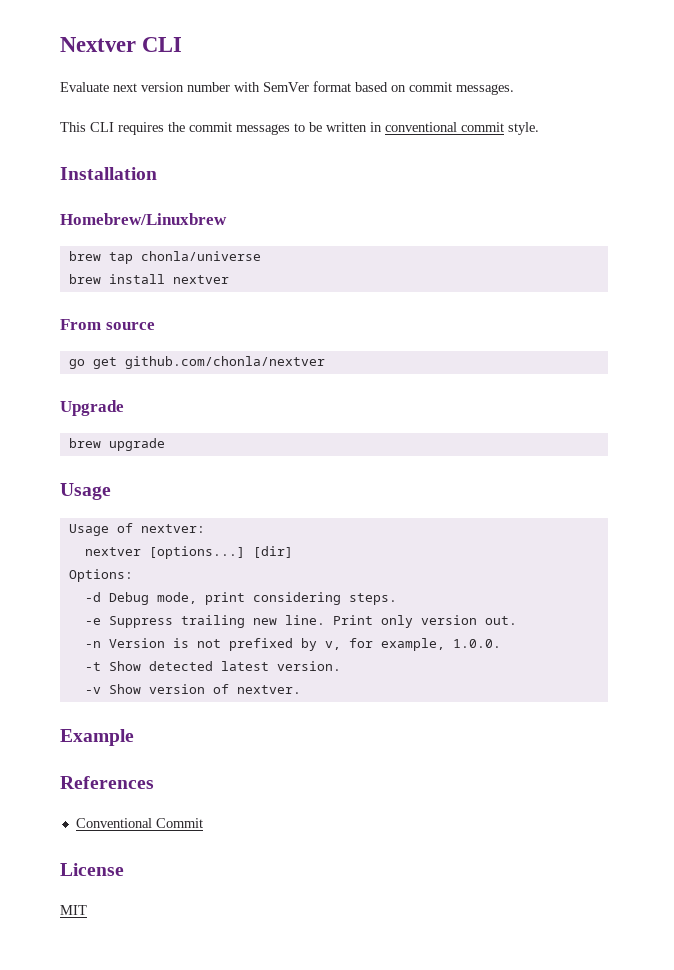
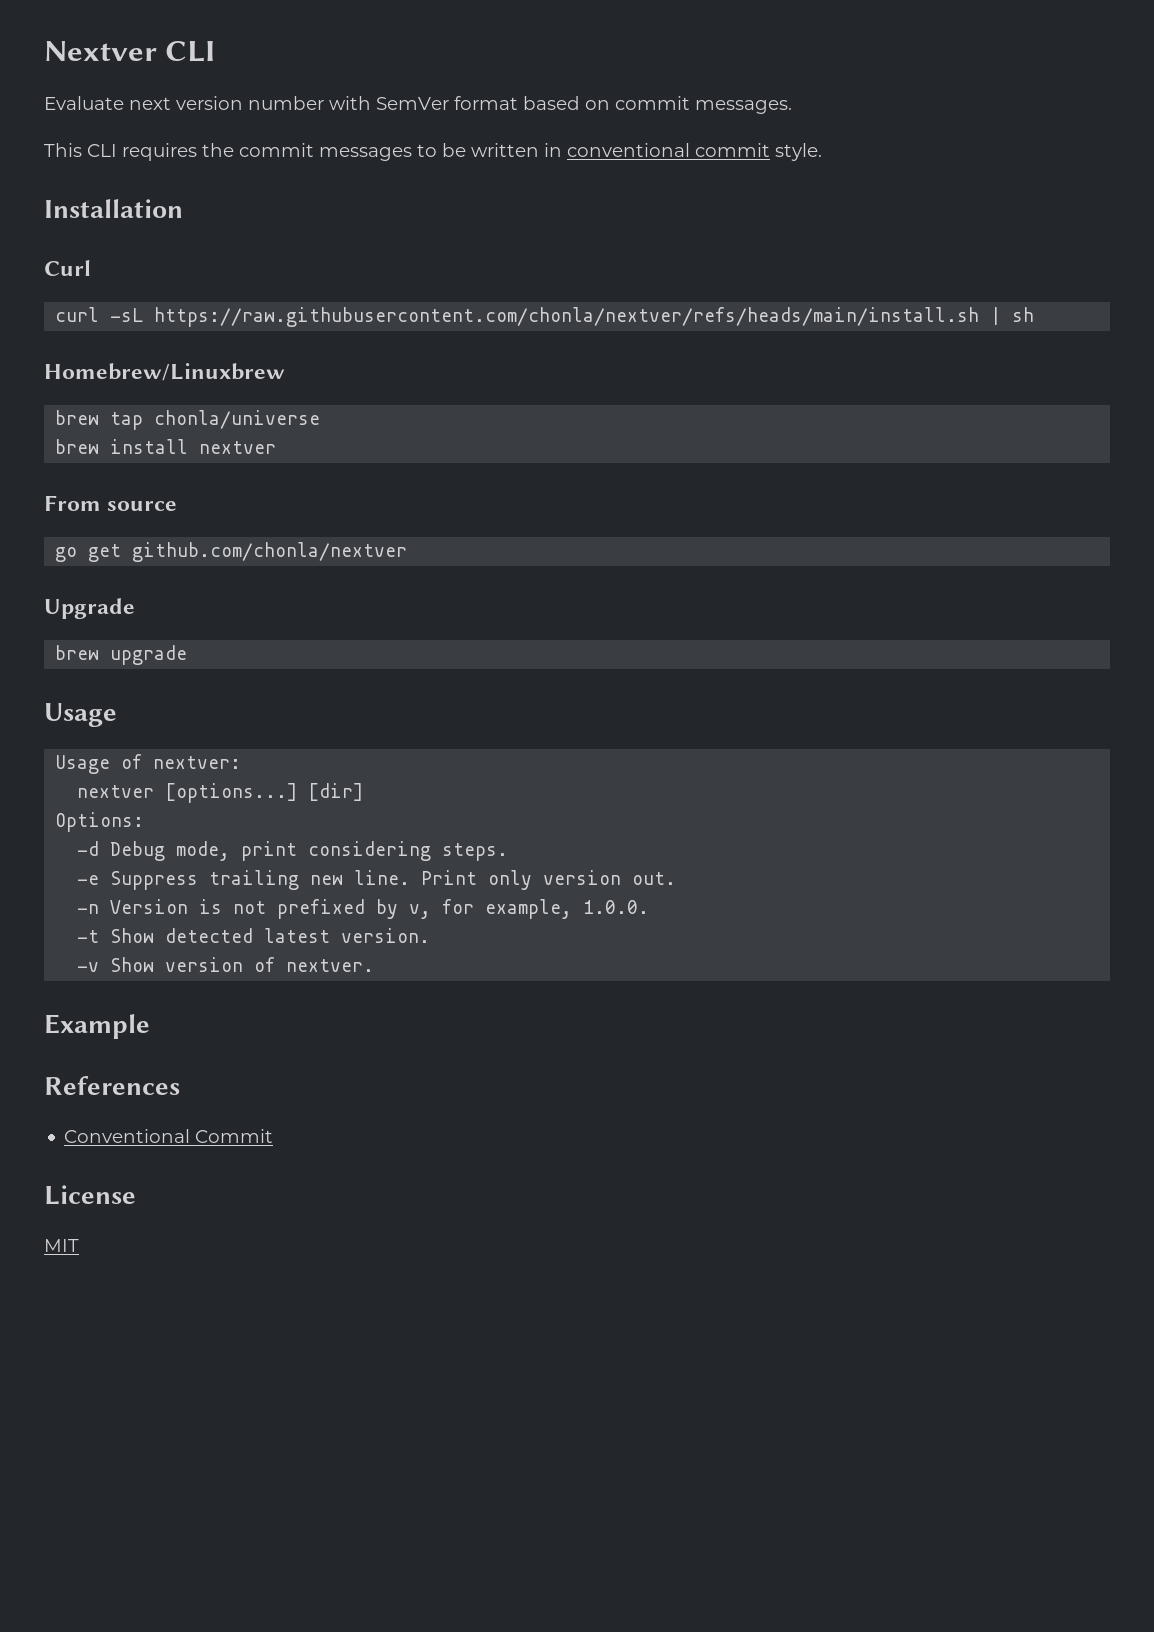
+ Curl
+ curl -sL https://raw.githubusercontent.com/chonla/nextver/refs/heads/main/install.sh | sh

